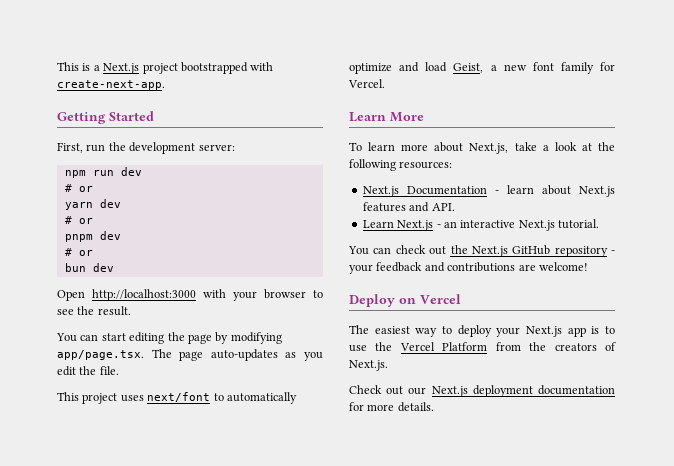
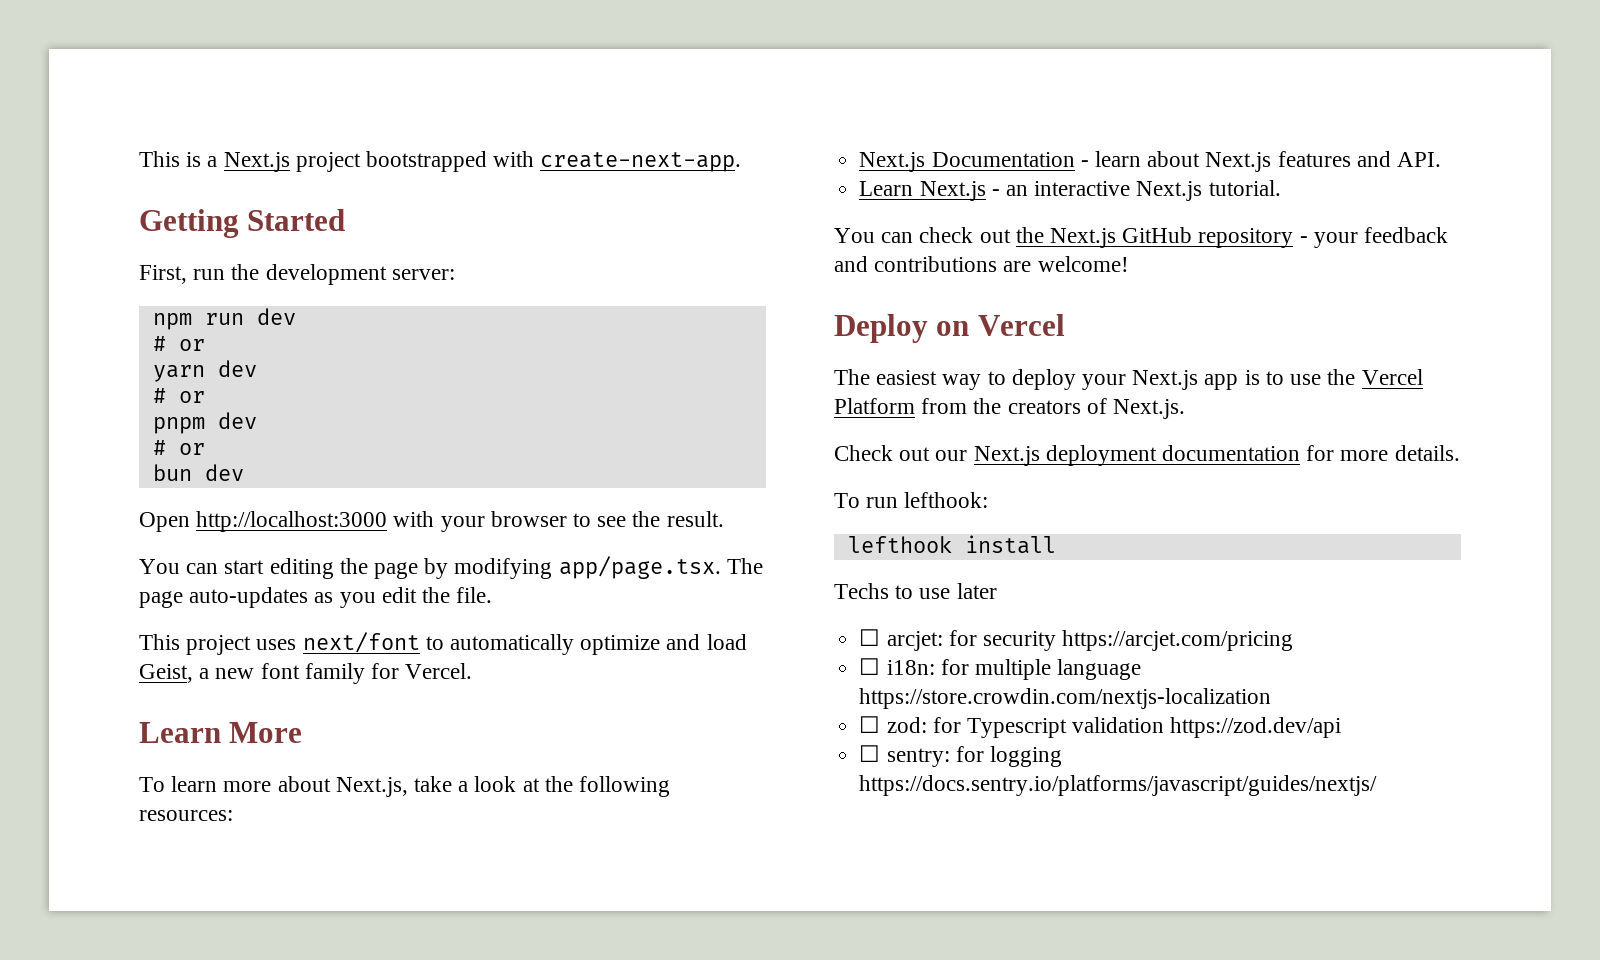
+ To run lefthook:
+ lefthook install
+ Techs to use later
+ ☐ arcjet: for security https://arcjet.com/pricing
+ ☐ i18n: for multiple language https://store.crowdin.com/nextjs-localization
+ ☐ zod: for Typescript validation https://zod.dev/api
+ ☐ sentry: for logging https://docs.sentry.io/platforms/javascript/guides/nextjs/

